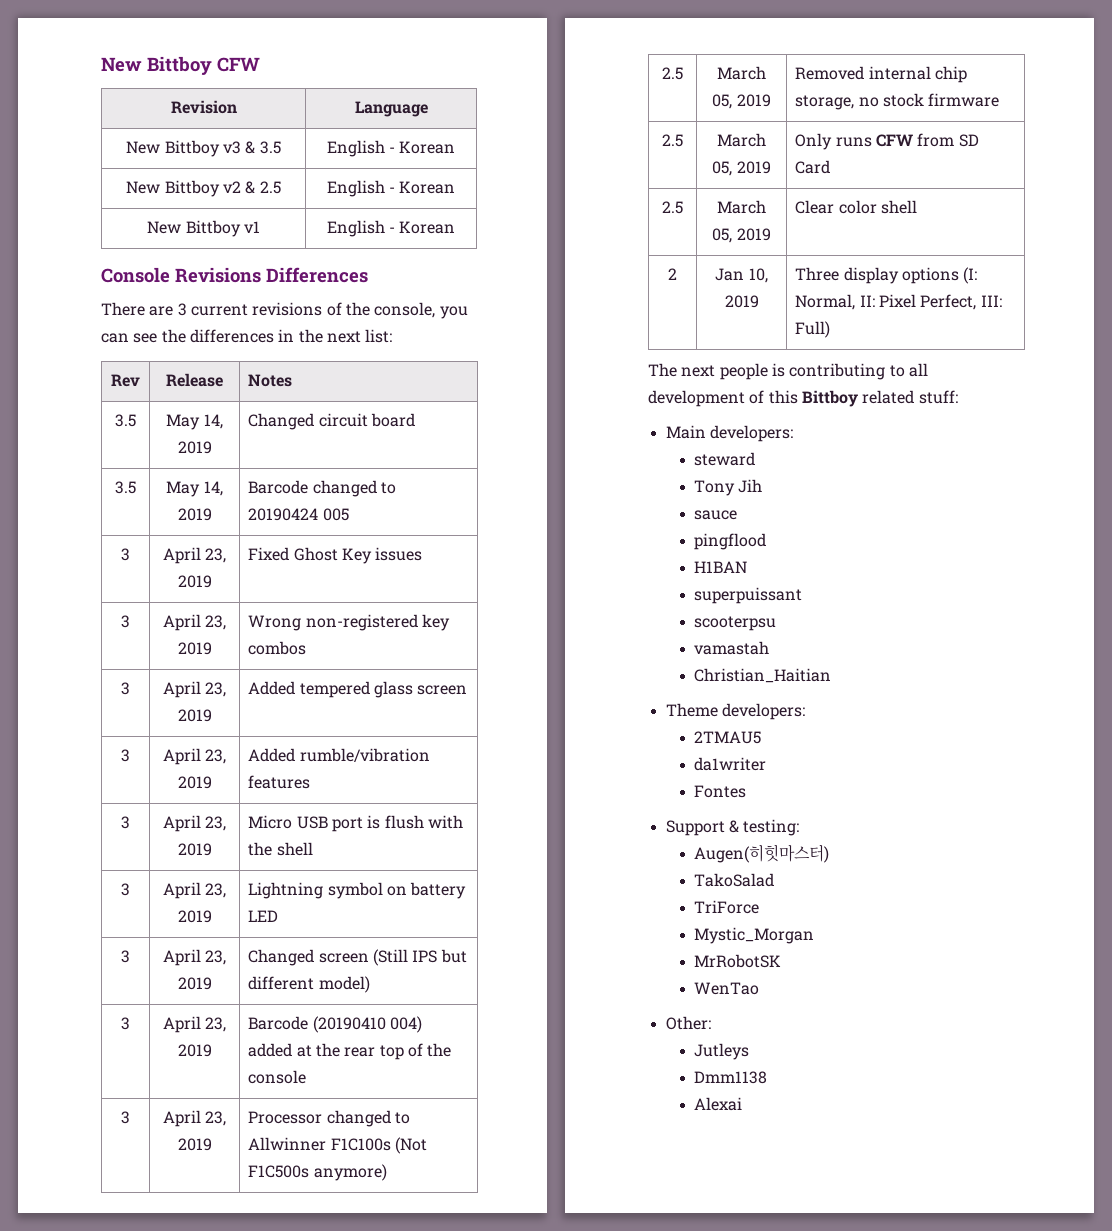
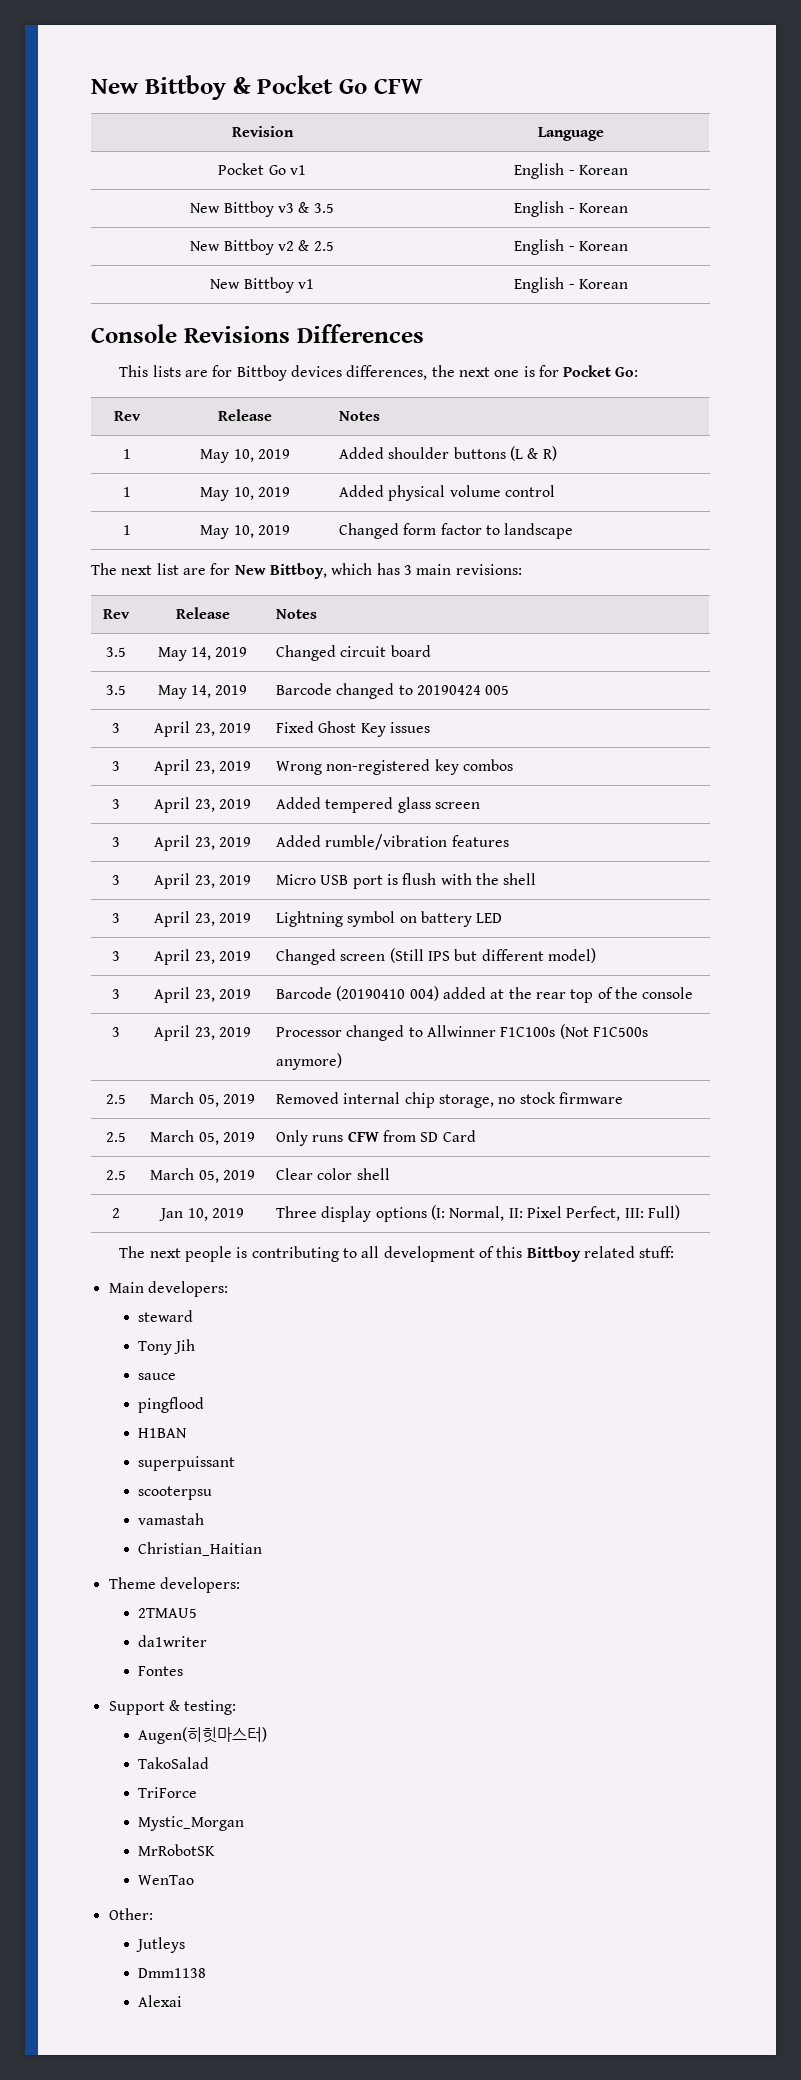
- New Bittboy CFW
+ New Bittboy & Pocket Go CFW
+ Pocket Go v1 | English - Korean
- There are 3 current revisions of the console, you can see the differences in the next list:
+ This lists are for Bittboy devices differences, the next one is for Pocket Go:
+ Rev | Release | Notes
+ 1 | May 10, 2019 | Added shoulder buttons (L & R)
+ 1 | May 10, 2019 | Added physical volume control
+ 1 | May 10, 2019 | Changed form factor to landscape
+ The next list are for New Bittboy, which has 3 main revisions:

